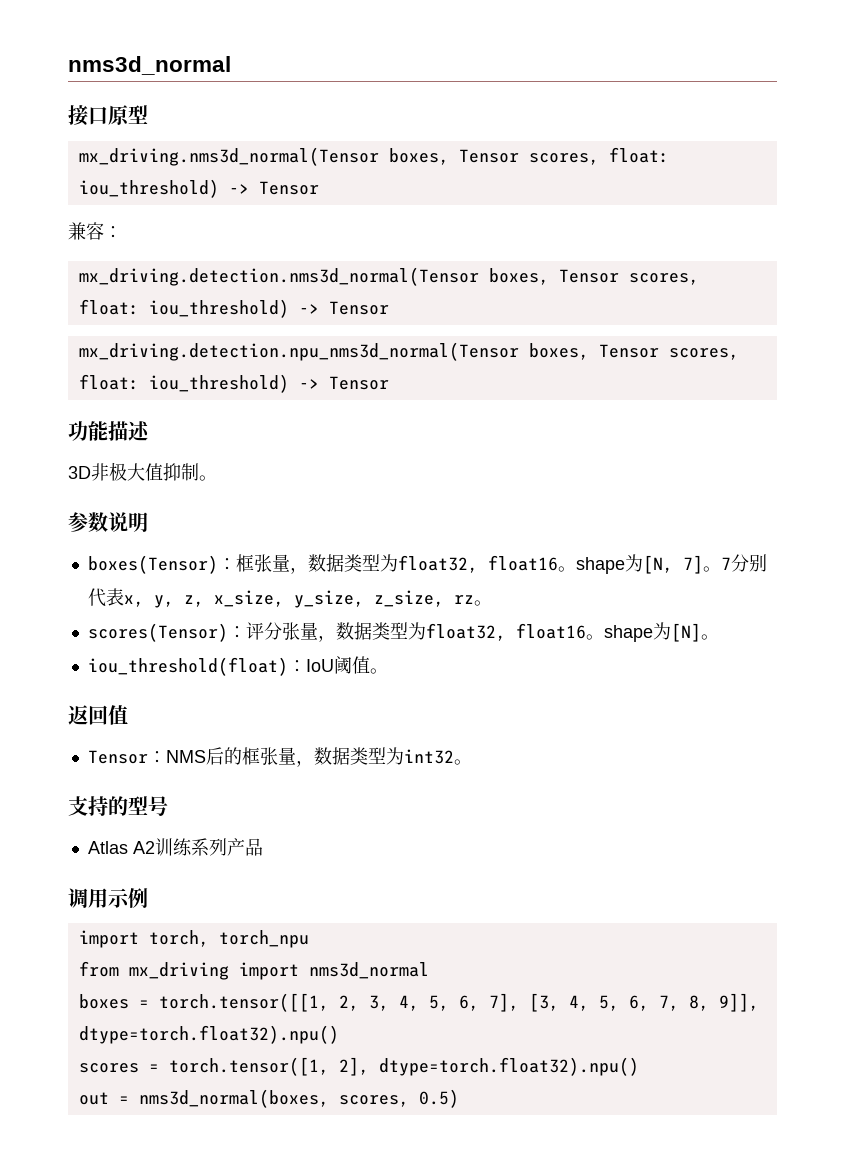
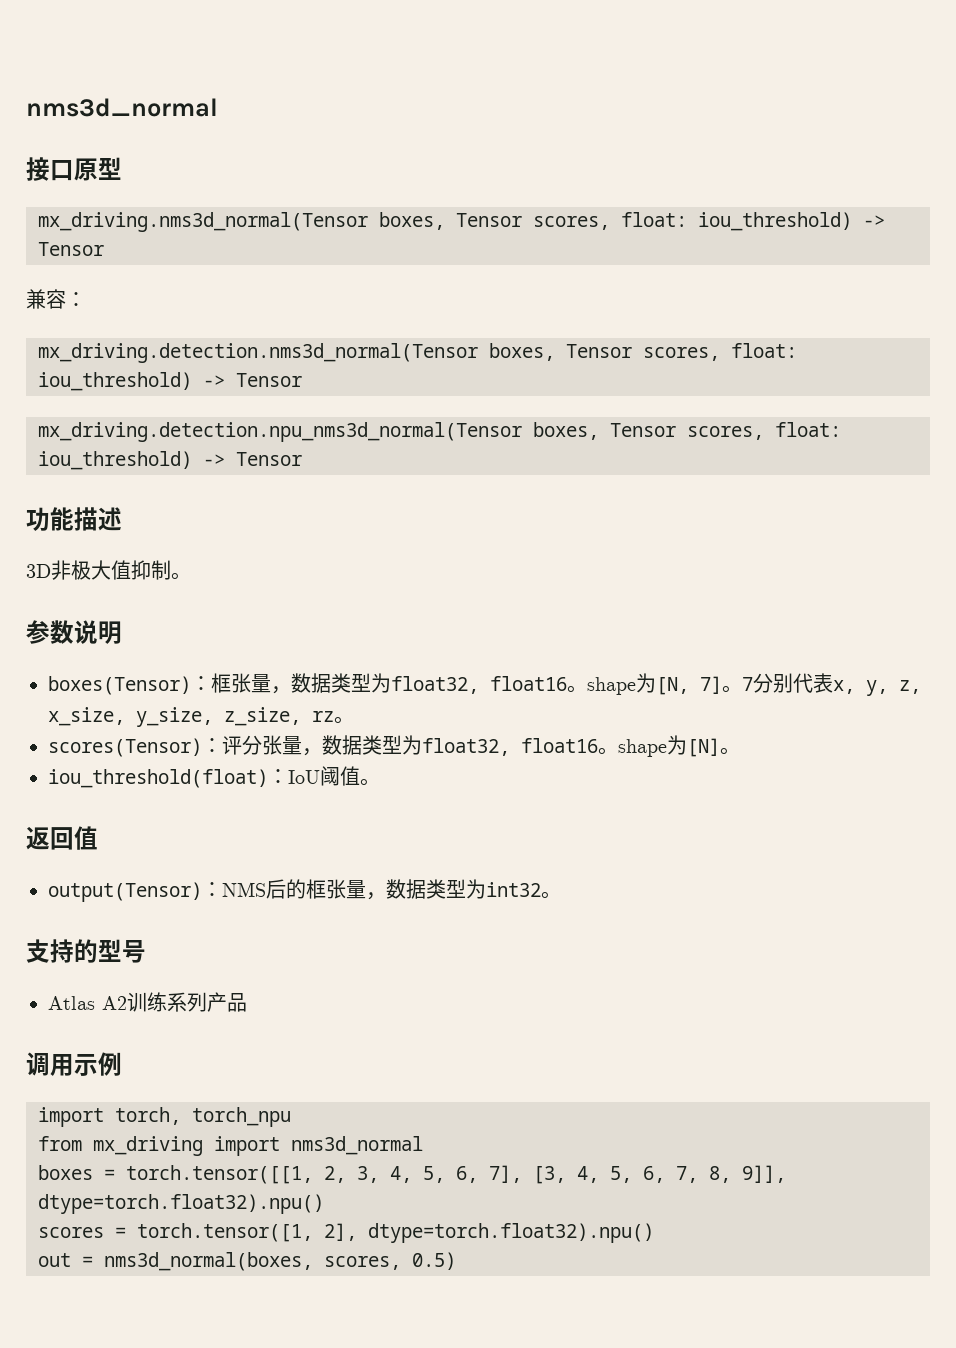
- Tensor：NMS后的框张量，数据类型为int32。
+ output(Tensor)：NMS后的框张量，数据类型为int32。

